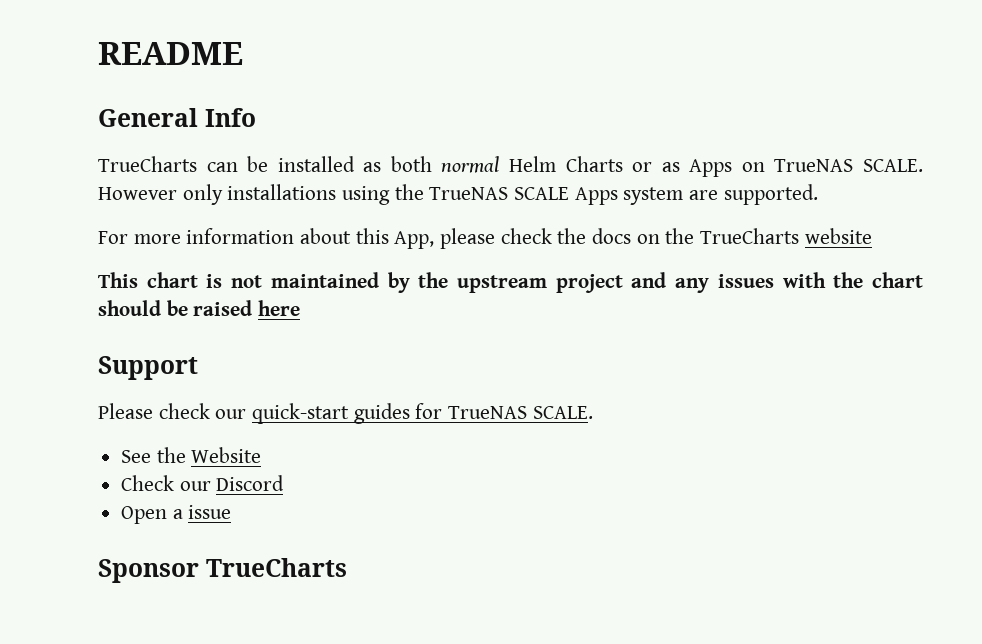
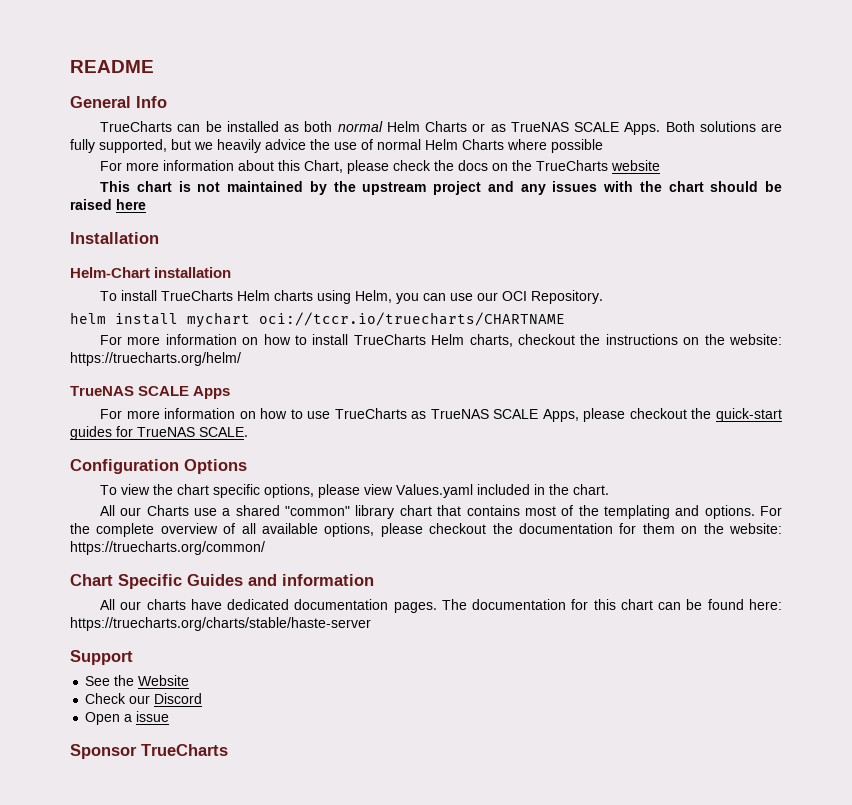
- TrueCharts can be installed as both normal Helm Charts or as Apps on TrueNAS SCALE. However only installations using the TrueNAS SCALE Apps system are supported.
+ TrueCharts can be installed as both normal Helm Charts or as TrueNAS SCALE Apps. Both solutions are fully supported, but we heavily advice the use of normal Helm Charts where possible
- For more information about this App, please check the docs on the TrueCharts website
+ For more information about this Chart, please check the docs on the TrueCharts website
- Support
- Please check our quick-start guides for TrueNAS SCALE.
+ Installation
+ Helm-Chart installation
+ To install TrueCharts Helm charts using Helm, you can use our OCI Repository.
+ helm install mychart oci://tccr.io/truecharts/CHARTNAME
+ For more information on how to install TrueCharts Helm charts, checkout the instructions on the website: https://truecharts.org/helm/
+ TrueNAS SCALE Apps
+ For more information on how to use TrueCharts as TrueNAS SCALE Apps, please checkout the quick-start guides for TrueNAS SCALE.
+ Configuration Options
+ To view the chart specific options, please view Values.yaml included in the chart.
+ All our Charts use a shared "common" library chart that contains most of the templating and options. For the complete overview of all available options, please checkout the documentation for them on the website: https://truecharts.org/common/
+ Chart Specific Guides and information
+ All our charts have dedicated documentation pages. The documentation for this chart can be found here: https://truecharts.org/charts/stable/haste-server
+ Support

